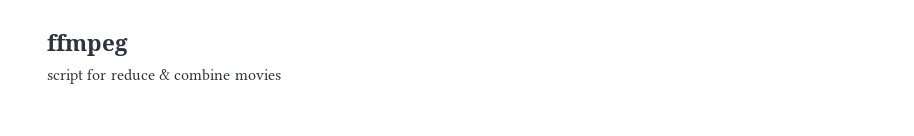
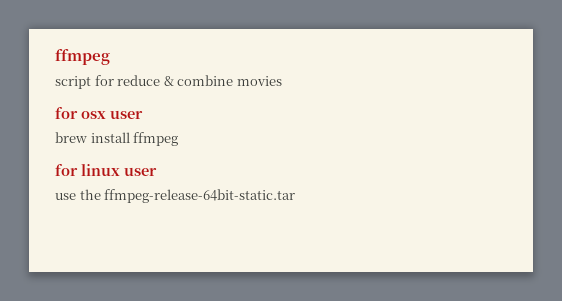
+ for osx user
+ brew install ffmpeg
+ for linux user
+ use the ffmpeg-release-64bit-static.tar

